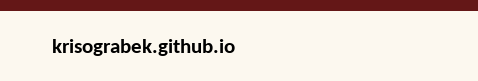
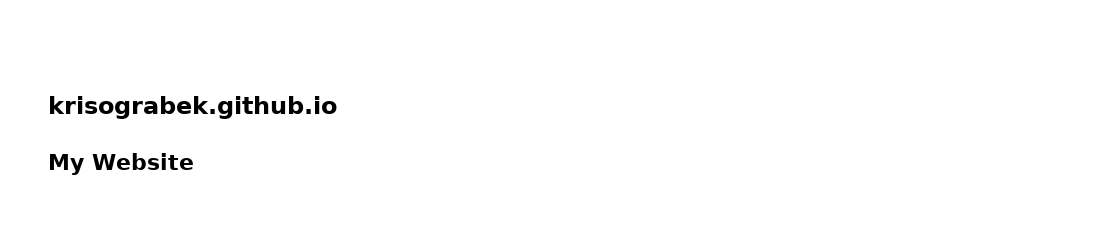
+ My Website

